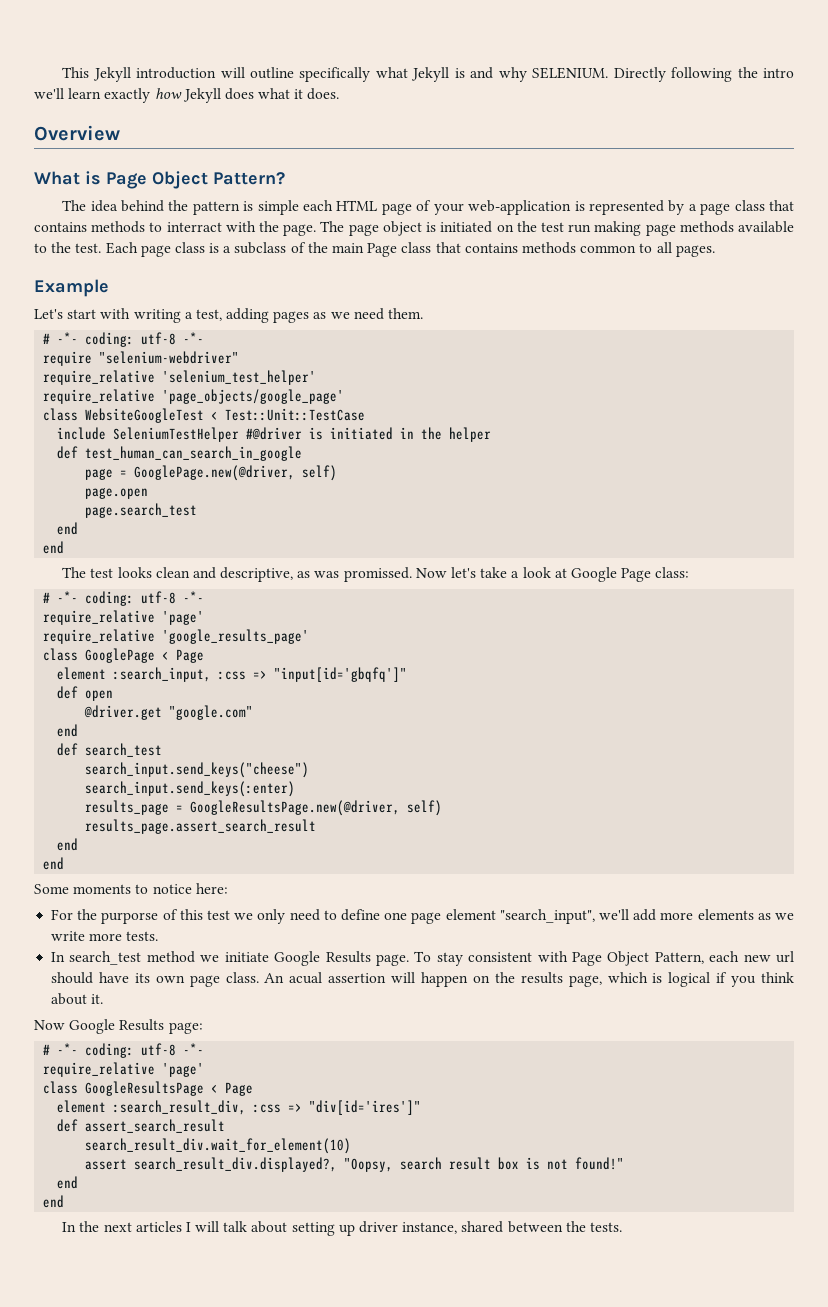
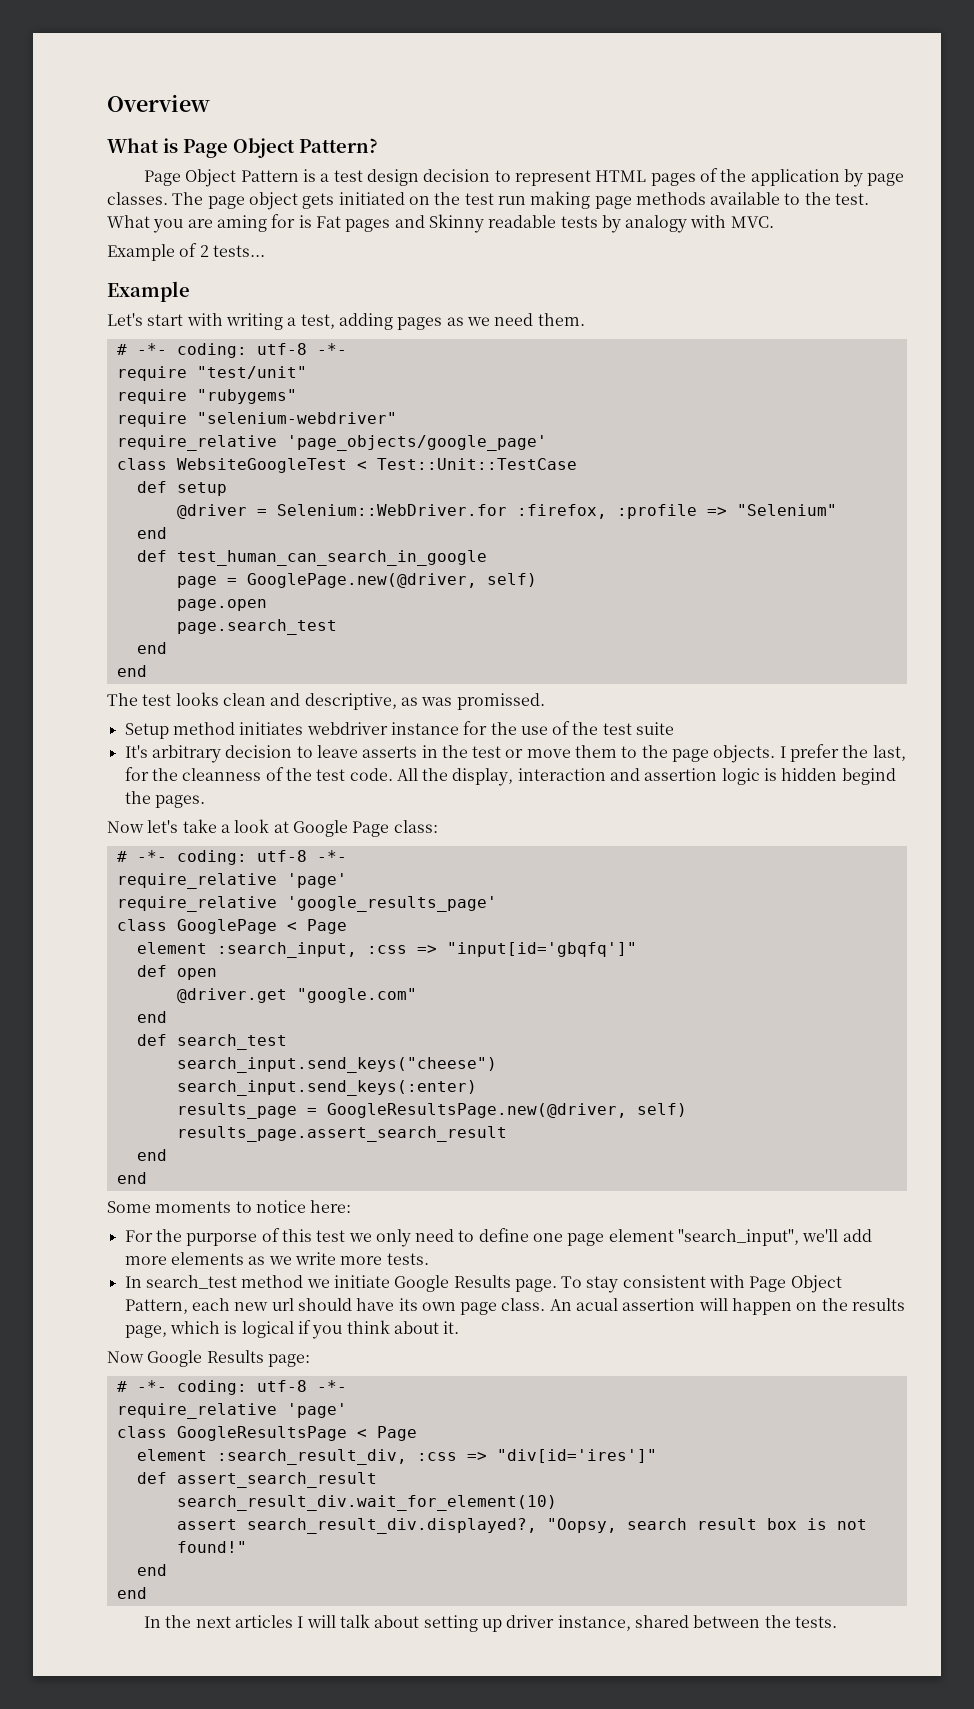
- This Jekyll introduction will outline specifically what Jekyll is and why SELENIUM. Directly following the intro we'll learn exactly how Jekyll does what it does.
- The idea behind the pattern is simple each HTML page of your web-application is represented by a page class that contains methods to interract with the page.
+ Page Object Pattern is a test design decision to represent HTML pages of the application by page classes.
- The page object is initiated on the test run making page methods available to the test.
+ The page object gets initiated on the test run making page methods available to the test.
- Each page class is a subclass of the main Page class that contains methods common to all pages.
+ What you are aming for is Fat pages and Skinny readable tests by analogy with MVC.
+ Example of 2 tests...
+ require "test/unit"
+ require "rubygems"
- require_relative 'selenium_test_helper'
- include SeleniumTestHelper #@driver is initiated in the helper
+ def setup
+ @driver = Selenium::WebDriver.for :firefox, :profile => "Selenium"
+ end
- The test looks clean and descriptive, as was promissed. Now let's take a look at Google Page class:
+ The test looks clean and descriptive, as was promissed.
+ Setup method initiates webdriver instance for the use of the test suite
+ It's arbitrary decision to leave asserts in the test or move them to the page objects. I prefer the last, for the cleanness of the test code. All the display, interaction and assertion logic is hidden begind the pages.
+ Now let's take a look at Google Page class:

